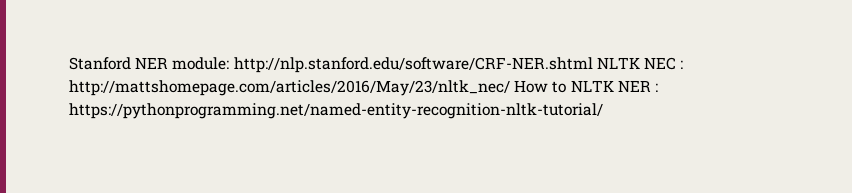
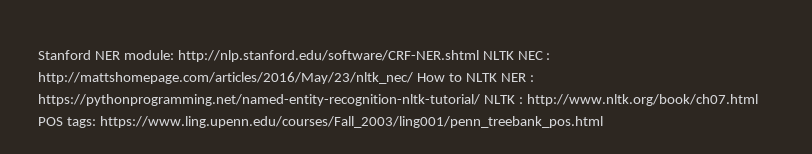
- Stanford NER module: http://nlp.stanford.edu/software/CRF-NER.shtml NLTK NEC : http://mattshomepage.com/articles/2016/May/23/nltk_nec/ How to NLTK NER : https://pythonprogramming.net/named-entity-recognition-nltk-tutorial/
+ Stanford NER module: http://nlp.stanford.edu/software/CRF-NER.shtml NLTK NEC : http://mattshomepage.com/articles/2016/May/23/nltk_nec/ How to NLTK NER : https://pythonprogramming.net/named-entity-recognition-nltk-tutorial/ NLTK : http://www.nltk.org/book/ch07.html POS tags: https://www.ling.upenn.edu/courses/Fall_2003/ling001/penn_treebank_pos.html

